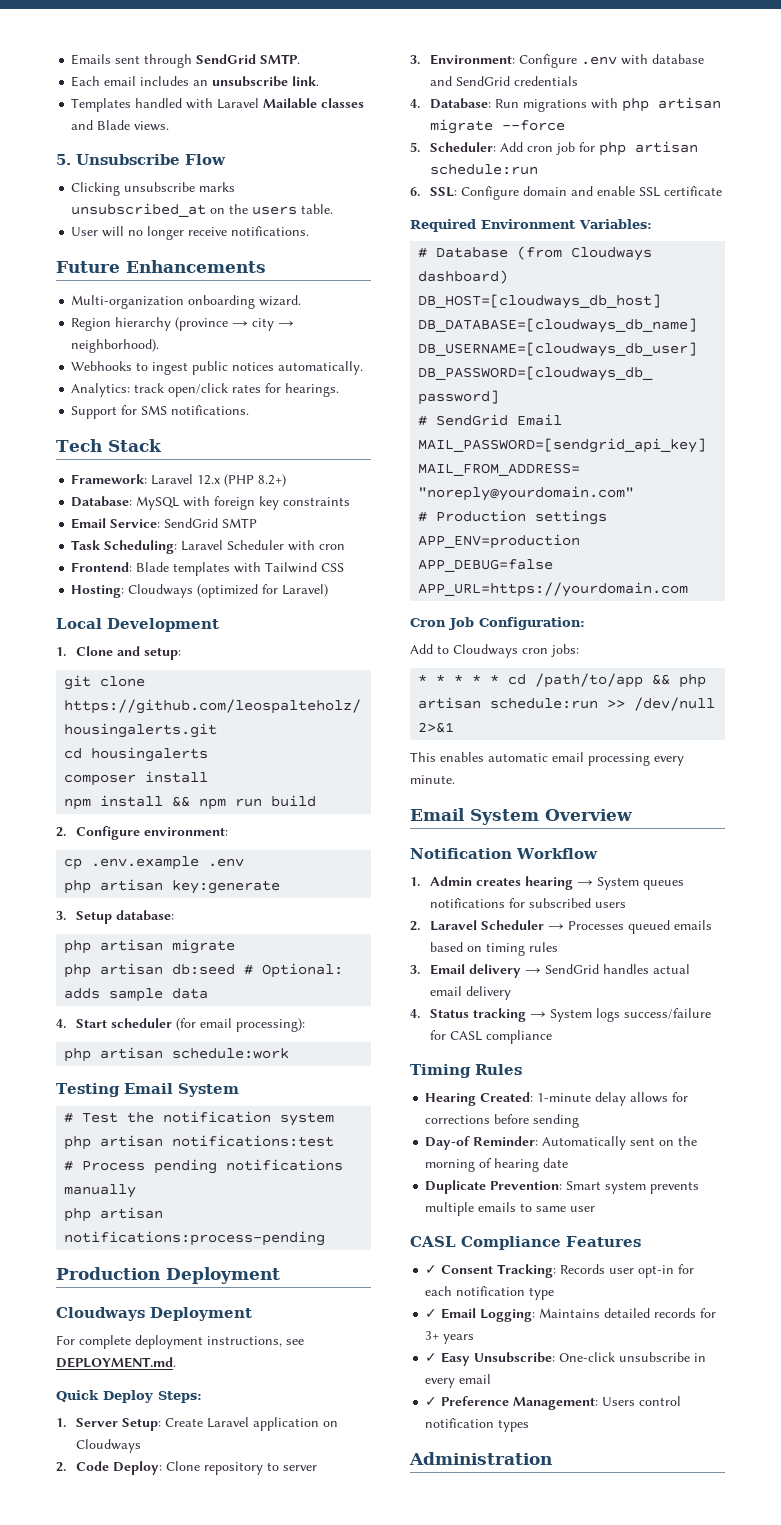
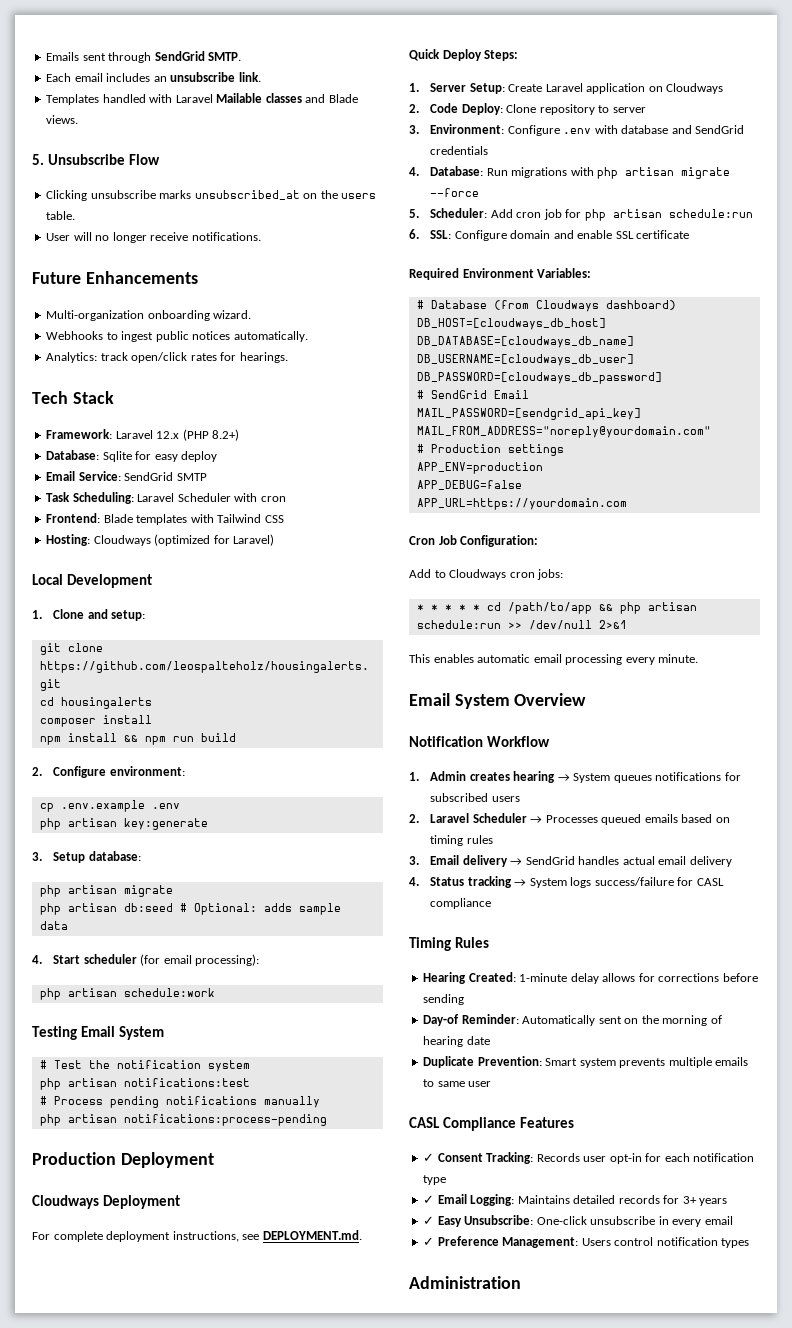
- Region hierarchy (province → city → neighborhood).
- Support for SMS notifications.
- Database: MySQL with foreign key constraints
+ Database: Sqlite for easy deploy

